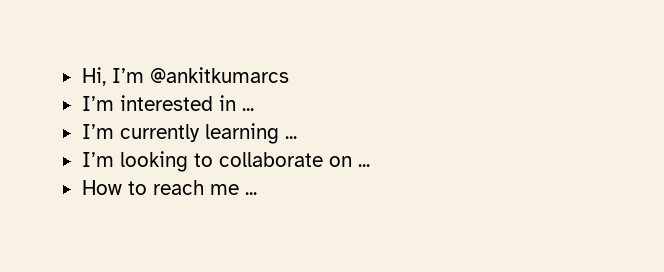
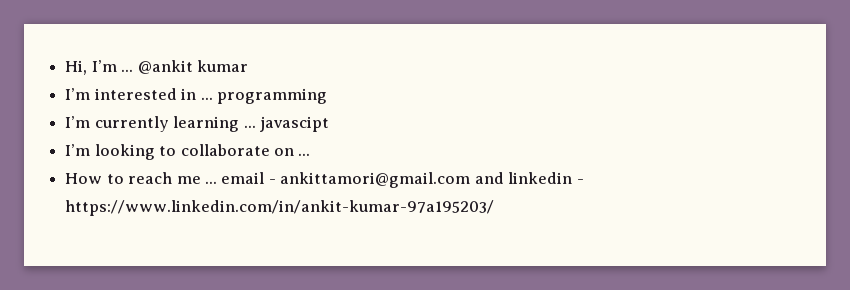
- Hi, I’m @ankitkumarcs
+ Hi, I’m ... @ankit kumar
- I’m interested in ...
+ I’m interested in ... programming
- I’m currently learning ...
+ I’m currently learning ... javascipt
- How to reach me ...
+ How to reach me ... email - ankittamori@gmail.com and linkedin - https://www.linkedin.com/in/ankit-kumar-97a195203/

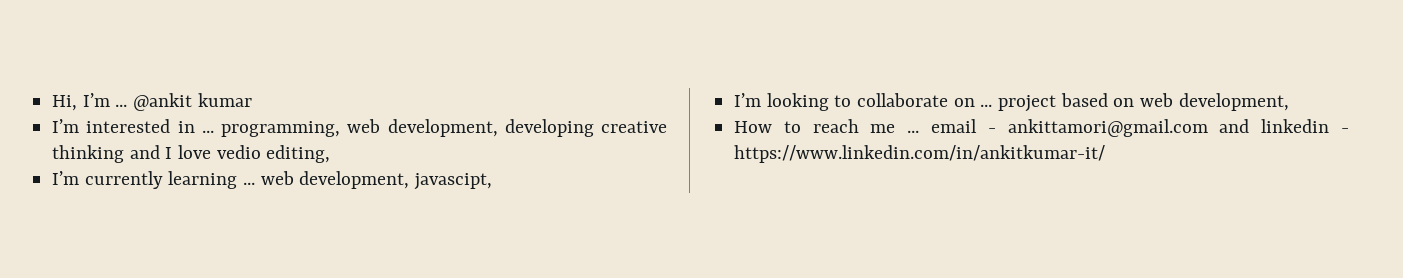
- I’m interested in ... programming
+ I’m interested in ... programming, web development, developing creative thinking and I love vedio editing,
- I’m currently learning ... javascipt
+ I’m currently learning ... web development, javascipt,
- I’m looking to collaborate on ...
+ I’m looking to collaborate on ... project based on web development,
- How to reach me ... email - ankittamori@gmail.com and linkedin - https://www.linkedin.com/in/ankit-kumar-97a195203/
+ How to reach me ... email - ankittamori@gmail.com and linkedin - https://www.linkedin.com/in/ankitkumar-it/

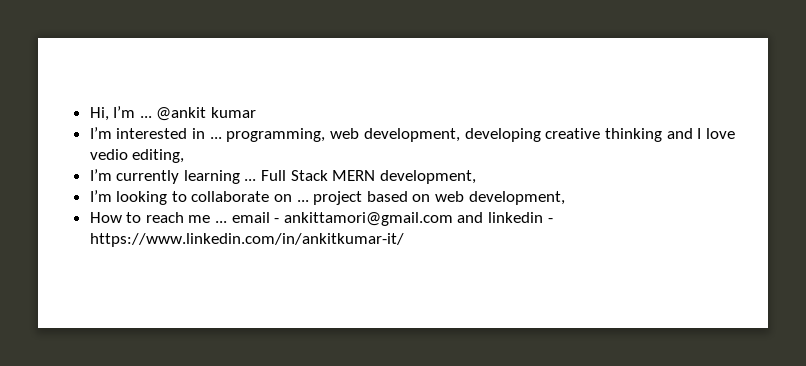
- I’m currently learning ... web development, javascipt,
+ I’m currently learning ... Full Stack MERN development,

